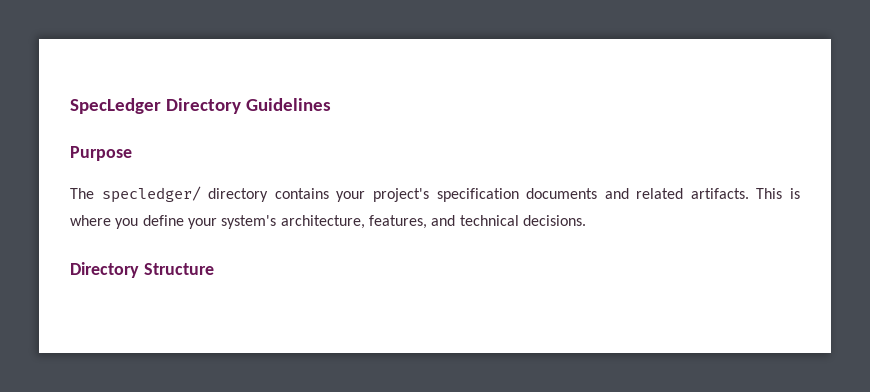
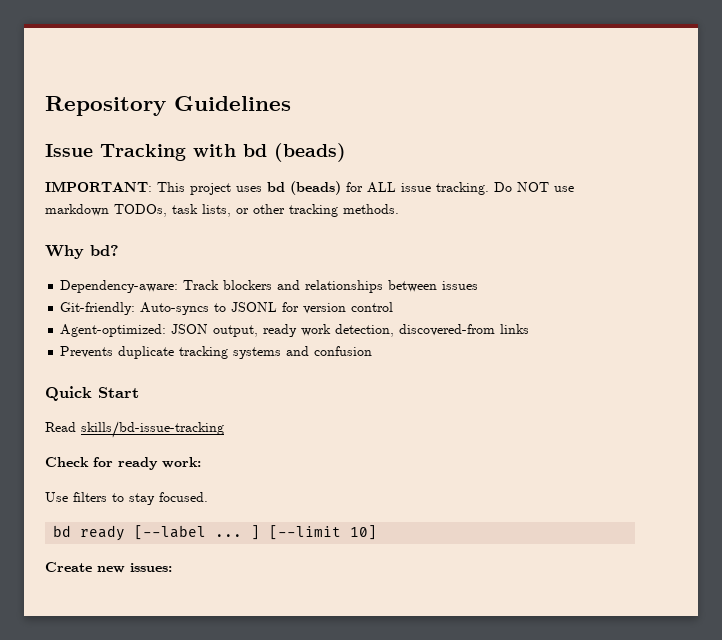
- SpecLedger Directory Guidelines
+ Repository Guidelines
- Purpose
- The specledger/ directory contains your project's specification documents and related artifacts. This is where you define your system's architecture, features, and technical decisions.
- Directory Structure
+ Issue Tracking with bd (beads)
+ IMPORTANT: This project uses bd (beads) for ALL issue tracking. Do NOT use markdown TODOs, task lists, or other tracking methods.
+ Why bd?
+ Dependency-aware: Track blockers and relationships between issues
+ Git-friendly: Auto-syncs to JSONL for version control
+ Agent-optimized: JSON output, ready work detection, discovered-from links
+ Prevents duplicate tracking systems and confusion
+ Quick Start
+ Read skills/bd-issue-tracking
+ Check for ready work:
+ Use filters to stay focused.
+ bd ready [--label ... ] [--limit 10]
+ Create new issues:

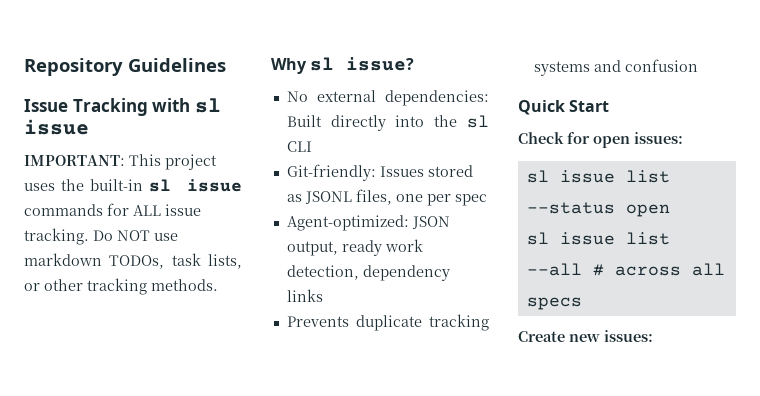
- Issue Tracking with bd (beads)
+ Issue Tracking with sl issue
- IMPORTANT: This project uses bd (beads) for ALL issue tracking.
+ IMPORTANT: This project uses the built-in sl issue commands for ALL issue tracking.
- Why bd?
- Dependency-aware: Track blockers and relationships between issues
- Git-friendly: Auto-syncs to JSONL for version control
+ Why sl issue?
+ No external dependencies: Built directly into the sl CLI
+ Git-friendly: Issues stored as JSONL files, one per spec
- Agent-optimized: JSON output, ready work detection, discovered-from links
+ Agent-optimized: JSON output, ready work detection, dependency links
- Read skills/bd-issue-tracking
- Check for ready work:
- Use filters to stay focused.
- bd ready [--label ... ] [--limit 10]
+ Check for open issues:
+ sl issue list --status open
+ sl issue list --all # across all specs

